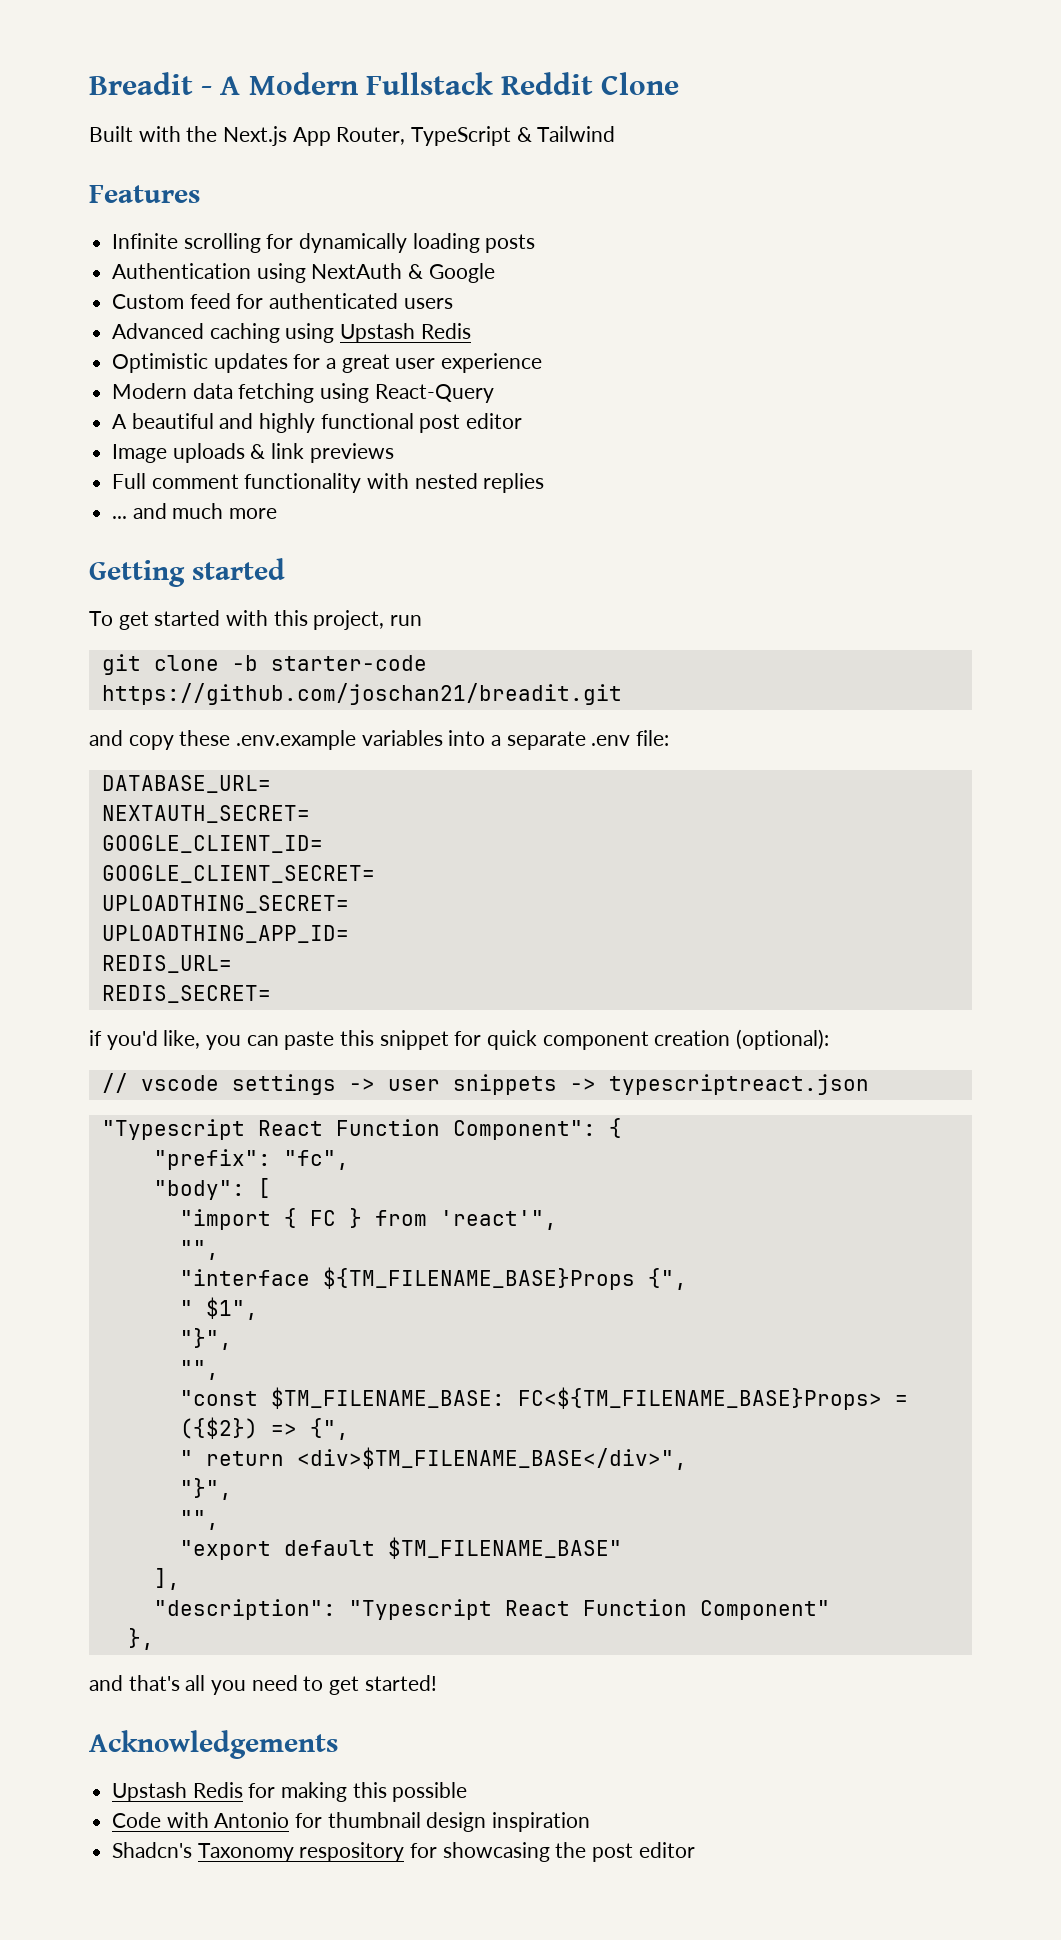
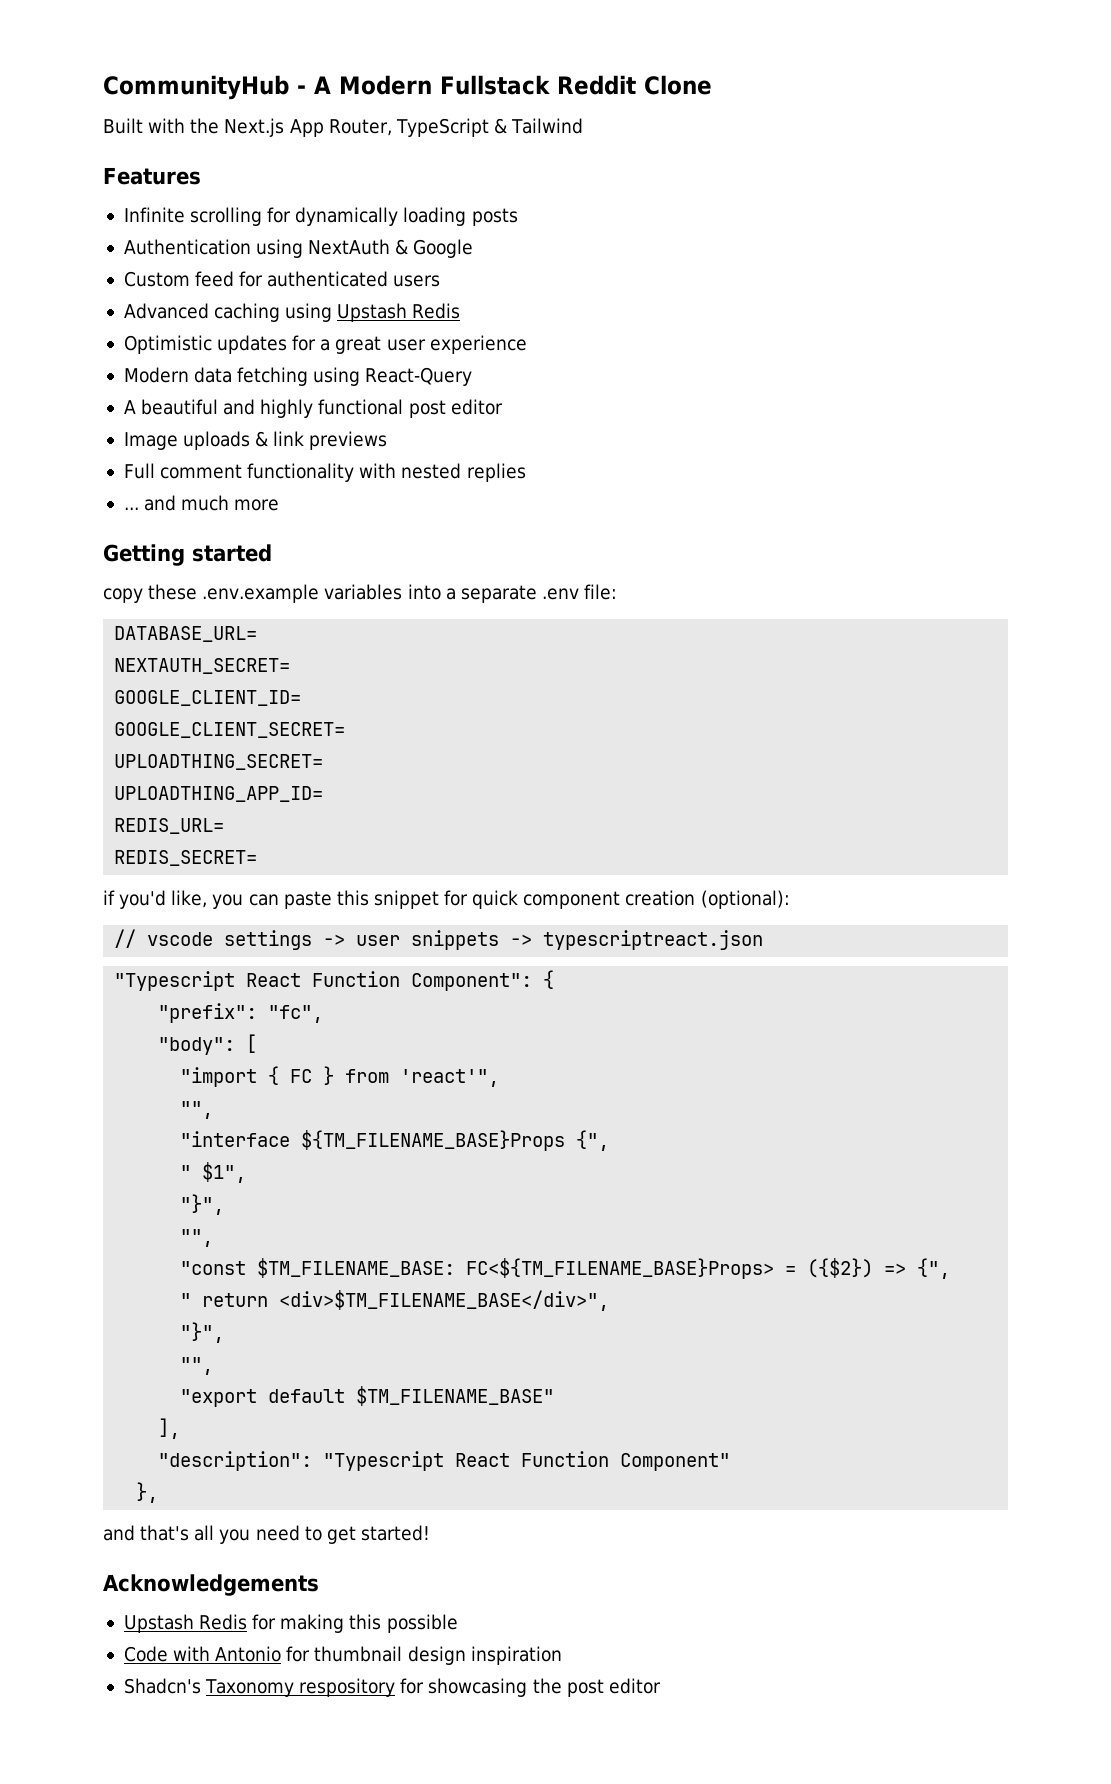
- Breadit - A Modern Fullstack Reddit Clone
+ CommunityHub - A Modern Fullstack Reddit Clone
- To get started with this project, run
- git clone -b starter-code https://github.com/joschan21/breadit.git
- and copy these .env.example variables into a separate .env file:
+ copy these .env.example variables into a separate .env file:

